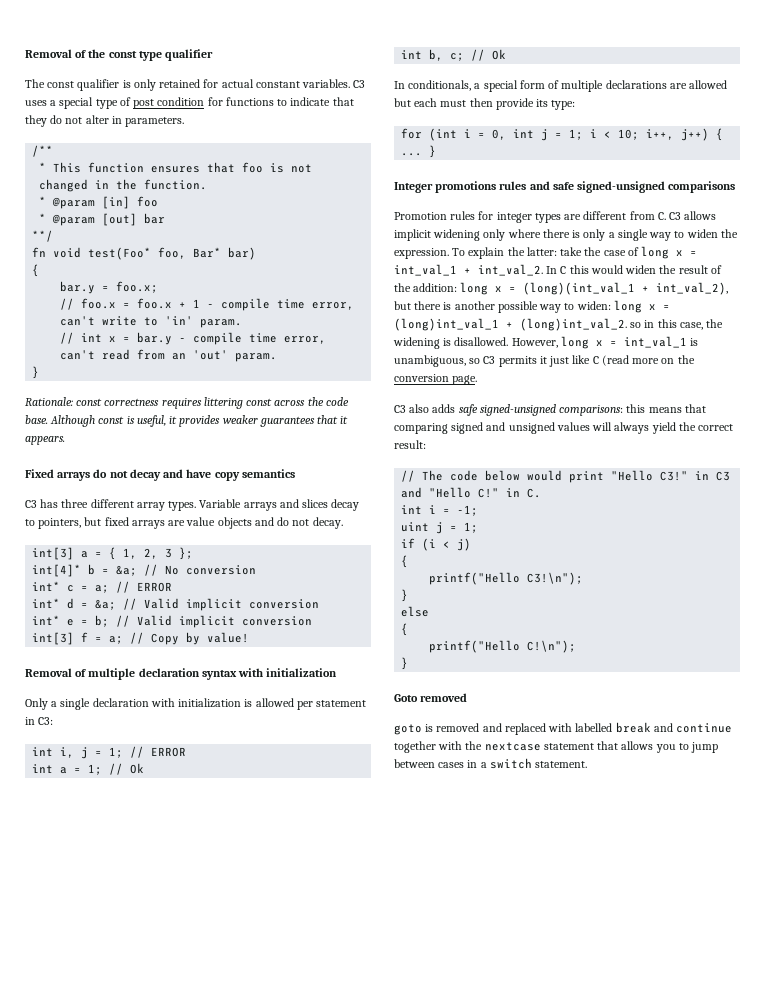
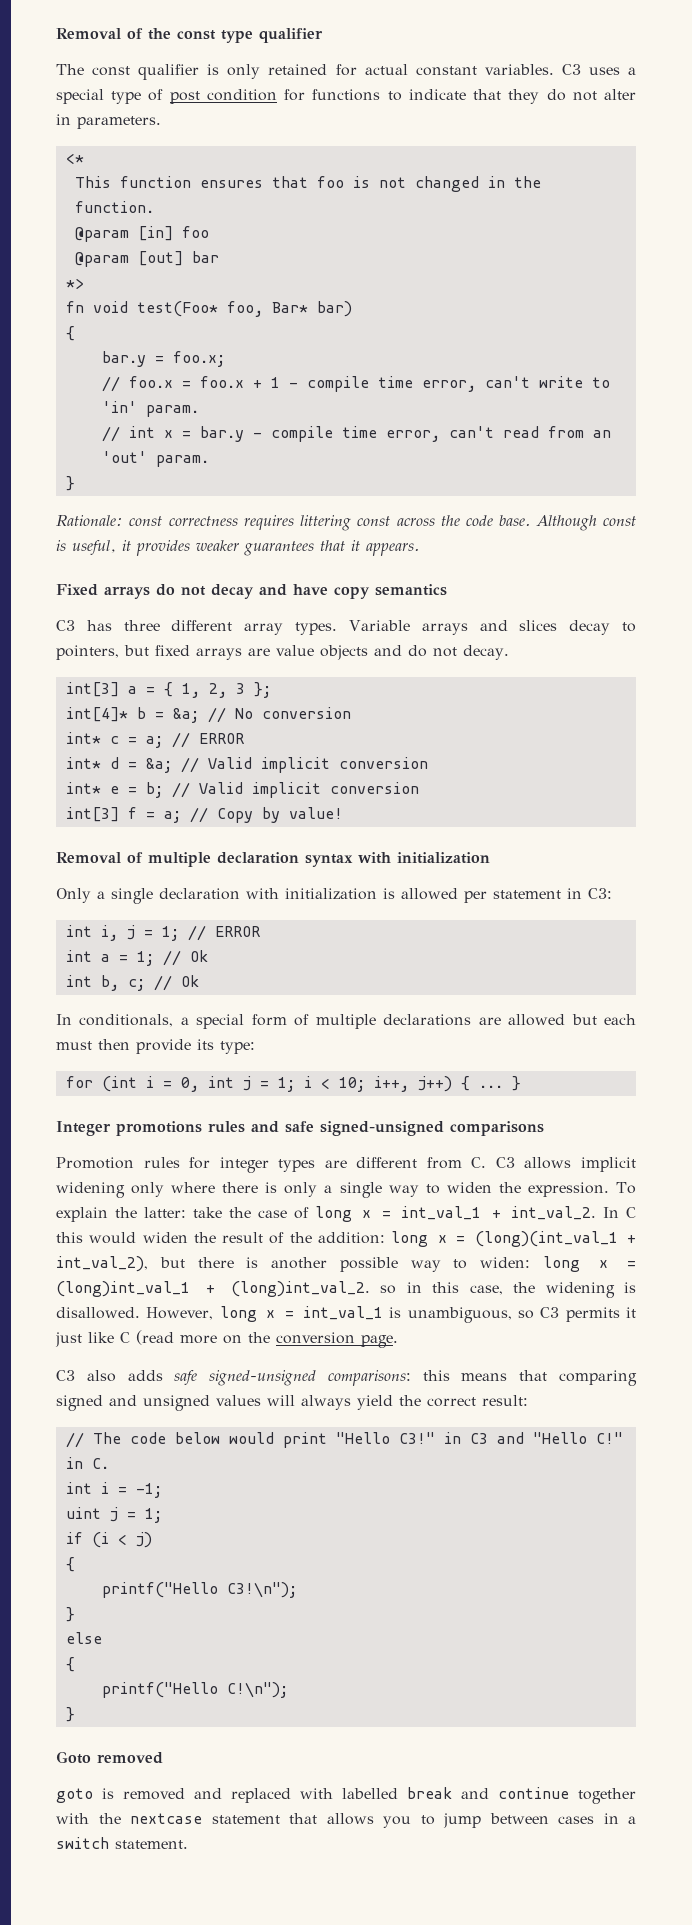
- /**
- * This function ensures that foo is not changed in the function.
+ <*
+ This function ensures that foo is not changed in the function.
- * @param [in] foo
+ @param [in] foo
- * @param [out] bar
+ @param [out] bar
- **/
+ *>

